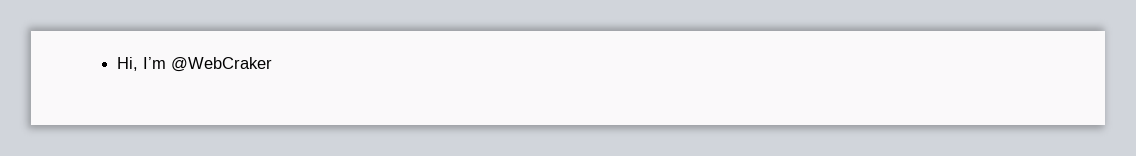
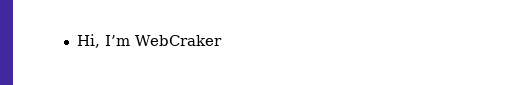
- Hi, I’m @WebCraker
+ Hi, I’m WebCraker

